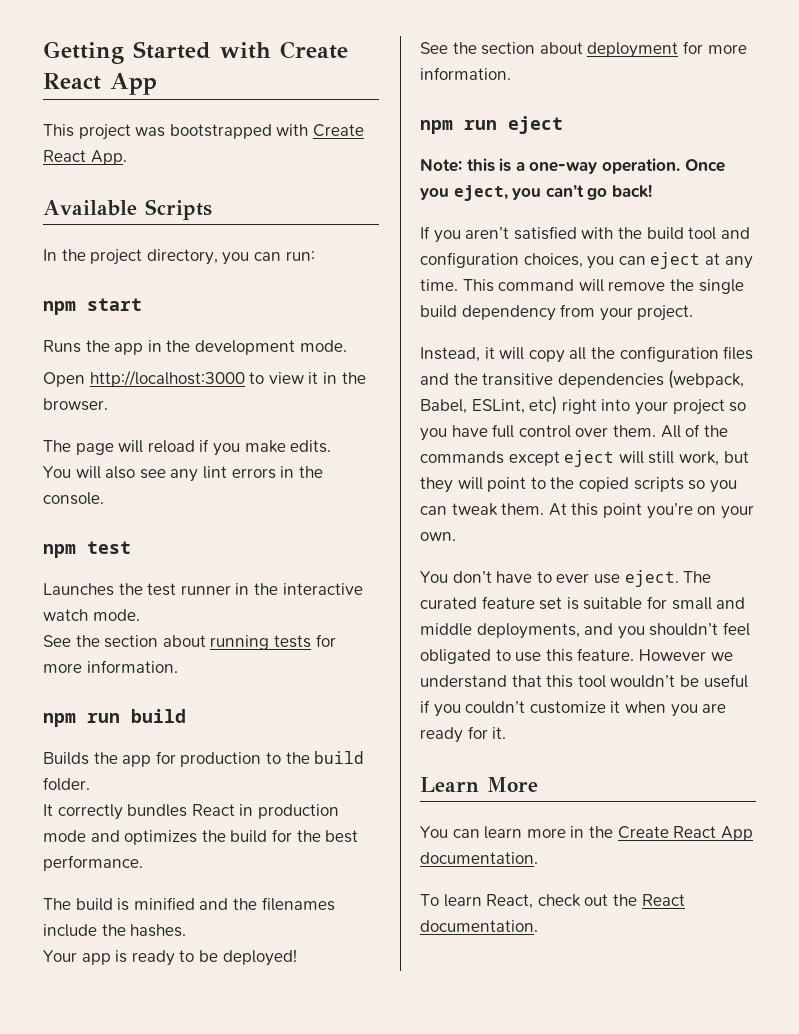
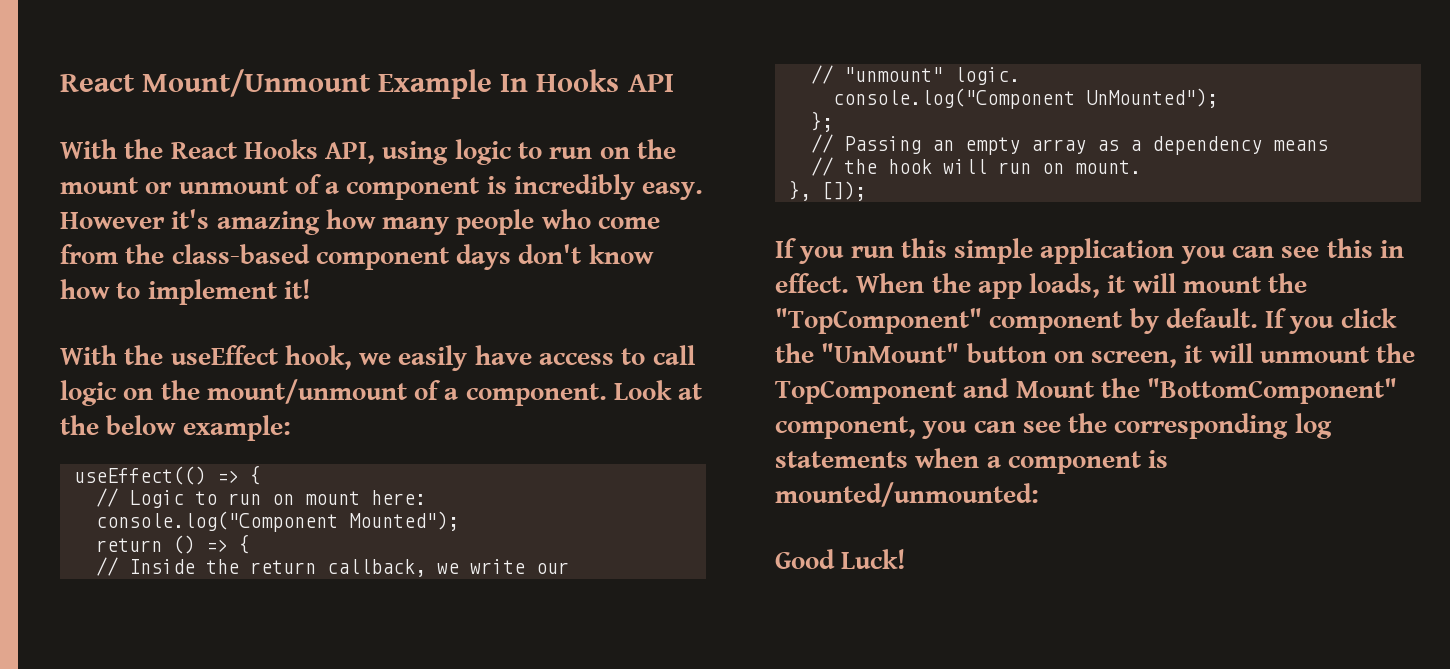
- Getting Started with Create React App
- This project was bootstrapped with Create React App.
- Available Scripts
- In the project directory, you can run:
- npm start
- Runs the app in the development mode.
- Open http://localhost:3000 to view it in the browser.
- The page will reload if you make edits.
- You will also see any lint errors in the console.
- npm test
- Launches the test runner in the interactive watch mode.
- See the section about running tests for more information.
- npm run build
- Builds the app for production to the build folder.
- It correctly bundles React in production mode and optimizes the build for the best performance.
- The build is minified and the filenames include the hashes.
- Your app is ready to be deployed!
- See the section about deployment for more information.
- npm run eject
- Note: this is a one-way operation. Once you eject, you can’t go back!
- If you aren’t satisfied with the build tool and configuration choices, you can eject at any time. This command will remove the single build dependency from your project.
- Instead, it will copy all the configuration files and the transitive dependencies (webpack, Babel, ESLint, etc) right into your project so you have full control over them. All of the commands except eject will still work, but they will point to the copied scripts so you can tweak them. At this point you’re on your own.
- You don’t have to ever use eject. The curated feature set is suitable for small and middle deployments, and you shouldn’t feel obligated to use this feature. However we understand that this tool wouldn’t be useful if you couldn’t customize it when you are ready for it.
- Learn More
- You can learn more in the Create React App documentation.
- To learn React, check out the React documentation.
+ React Mount/Unmount Example In Hooks API
+ With the React Hooks API, using logic to run on the mount or unmount of a component is incredibly easy. However it's amazing how many people who come from the class-based component days don't know how to implement it!
+ With the useEffect hook, we easily have access to call logic on the mount/unmount of a component. Look at the below example:
+ useEffect(() => {
+ // Logic to run on mount here:
+ console.log("Component Mounted");
+ return () => {
+ // Inside the return callback, we write our
+ // "unmount" logic.
+ console.log("Component UnMounted");
+ };
+ // Passing an empty array as a dependency means
+ // the hook will run on mount.
+ }, []);
+ If you run this simple application you can see this in effect. When the app loads, it will mount the "TopComponent" component by default. If you click the "UnMount" button on screen, it will unmount the TopComponent and Mount the "BottomComponent" component, you can see the corresponding log statements when a component is mounted/unmounted:
+ Good Luck!

